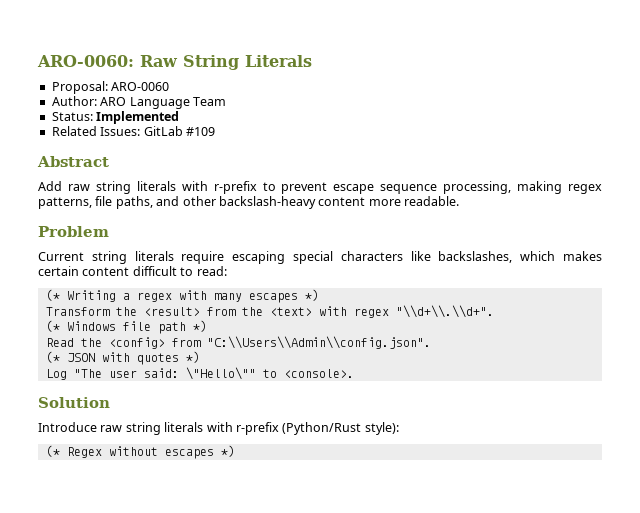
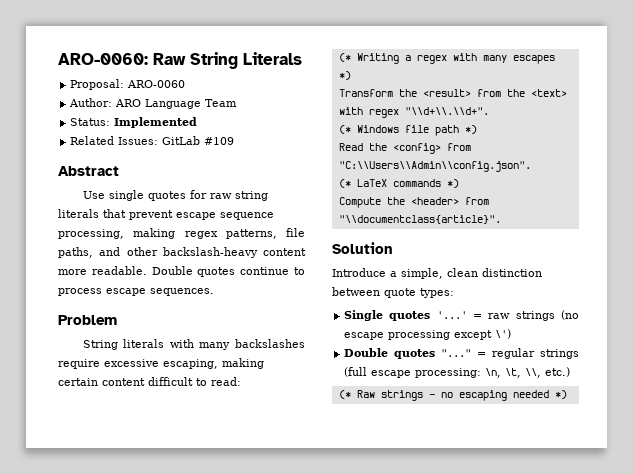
- Add raw string literals with r-prefix to prevent escape sequence processing, making regex patterns, file paths, and other backslash-heavy content more readable.
+ Use single quotes for raw string literals that prevent escape sequence processing, making regex patterns, file paths, and other backslash-heavy content more readable. Double quotes continue to process escape sequences.
  Problem
- Current string literals require escaping special characters like backslashes, which makes certain content difficult to read:
+ String literals with many backslashes require excessive escaping, making certain content difficult to read:
- (* JSON with quotes *)
- Log "The user said: \"Hello\"" to <console>.
+ (* LaTeX commands *)
+ Compute the <header> from "\\documentclass{article}".
  Solution
- Introduce raw string literals with r-prefix (Python/Rust style):
- (* Regex without escapes *)
+ Introduce a simple, clean distinction between quote types:
+ Single quotes '...' = raw strings (no escape processing except \')
+ Double quotes "..." = regular strings (full escape processing: \n, \t, \\, etc.)
+ (* Raw strings - no escaping needed *)

